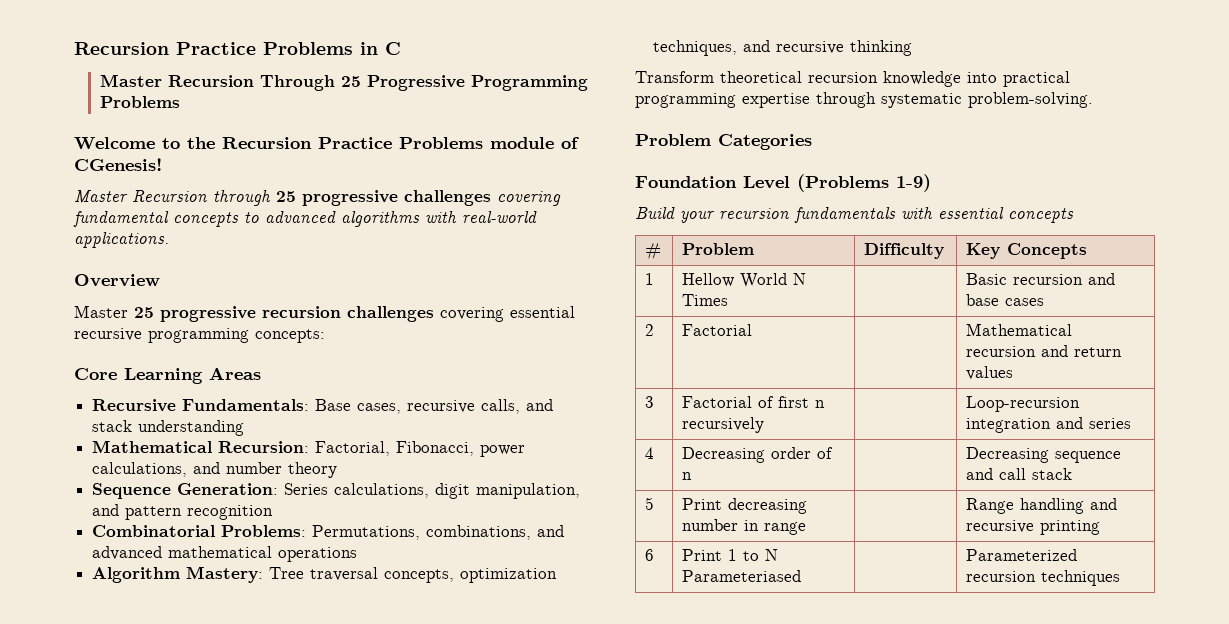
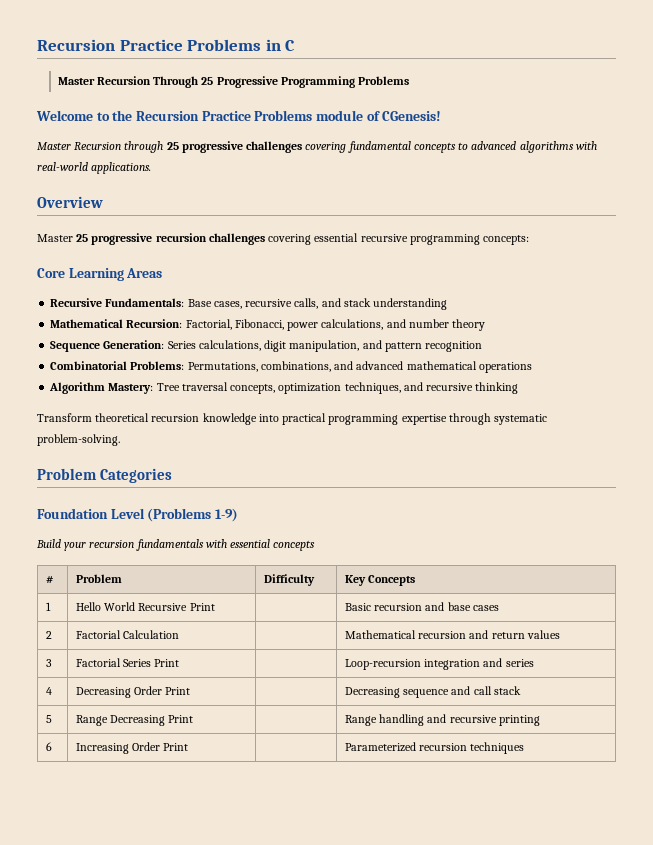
- 1 | Hellow World N Times | | Basic recursion and base cases
+ 1 | Hello World Recursive Print | | Basic recursion and base cases
- 2 | Factorial | | Mathematical recursion and return values
+ 2 | Factorial Calculation | | Mathematical recursion and return values
- 3 | Factorial of first n recursively | | Loop-recursion integration and series
+ 3 | Factorial Series Print | | Loop-recursion integration and series
- 4 | Decreasing order of n | | Decreasing sequence and call stack
+ 4 | Decreasing Order Print | | Decreasing sequence and call stack
- 5 | Print decreasing number in range | | Range handling and recursive printing
+ 5 | Range Decreasing Print | | Range handling and recursive printing
- 6 | Print 1 to N Parameteriased | | Parameterized recursion techniques
+ 6 | Increasing Order Print | | Parameterized recursion techniques

